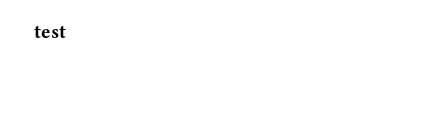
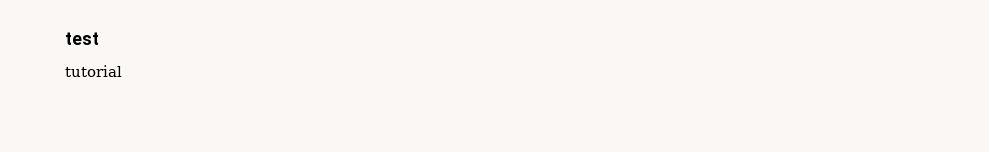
+ tutorial

